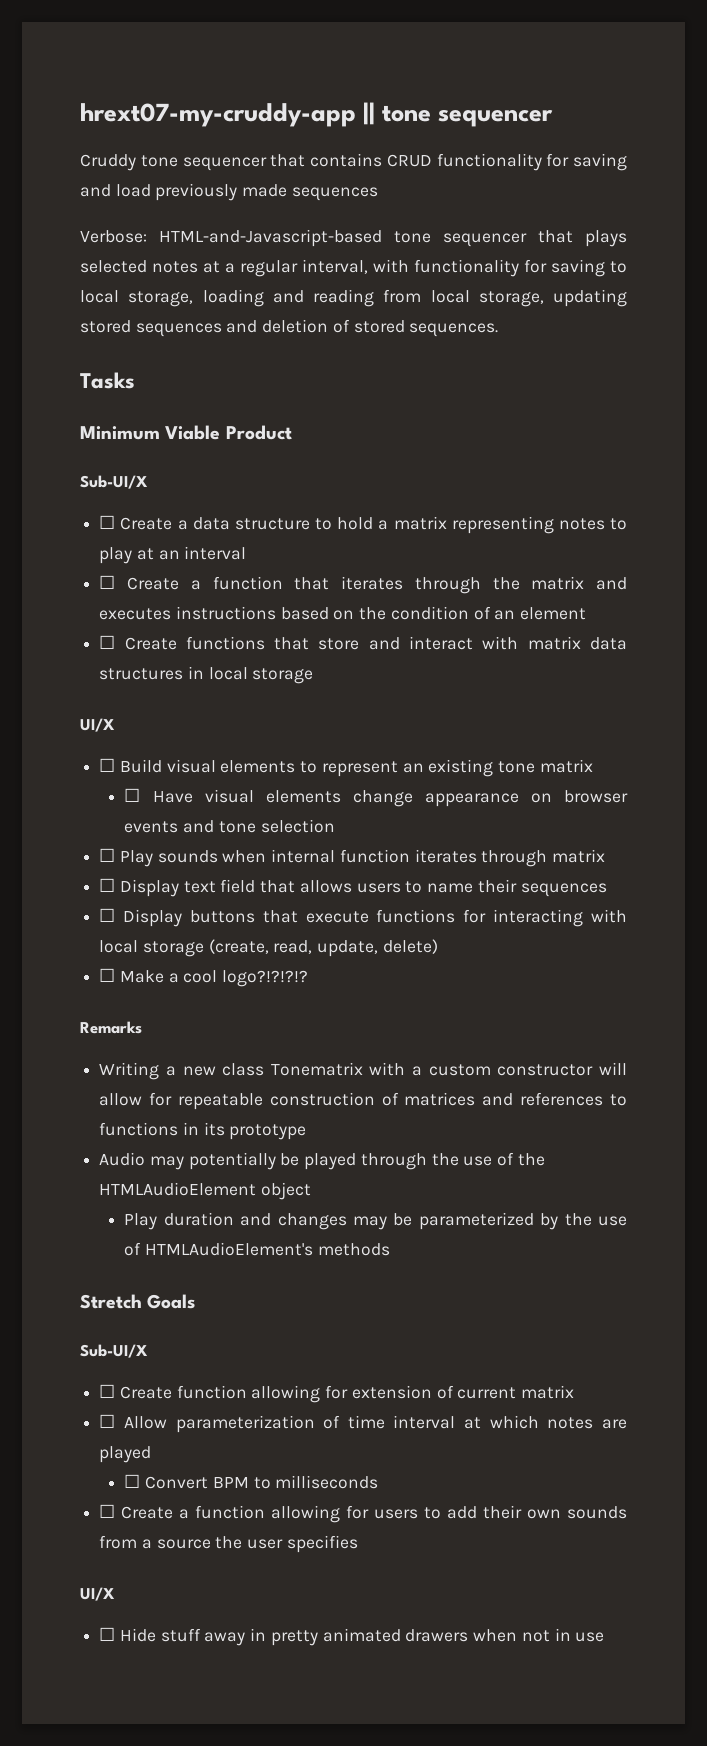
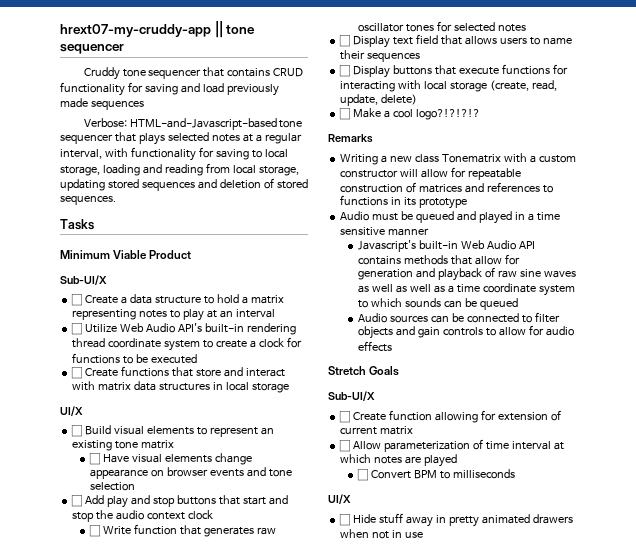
- ☐ Create a function that iterates through the matrix and executes instructions based on the condition of an element
+ ☐ Utilize Web Audio API's built-in rendering thread coordinate system to create a clock for functions to be executed
- ☐ Play sounds when internal function iterates through matrix
+ ☐ Add play and stop buttons that start and stop the audio context clock
+ ☐ Write function that generates raw oscillator tones for selected notes
- Audio may potentially be played through the use of the HTMLAudioElement object
- Play duration and changes may be parameterized by the use of HTMLAudioElement's methods
+ Audio must be queued and played in a time sensitive manner
+ Javascript's built-in Web Audio API contains methods that allow for generation and playback of raw sine waves as well as well as a time coordinate system to which sounds can be queued
+ Audio sources can be connected to filter objects and gain controls to allow for audio effects
- ☐ Create a function allowing for users to add their own sounds from a source the user specifies

